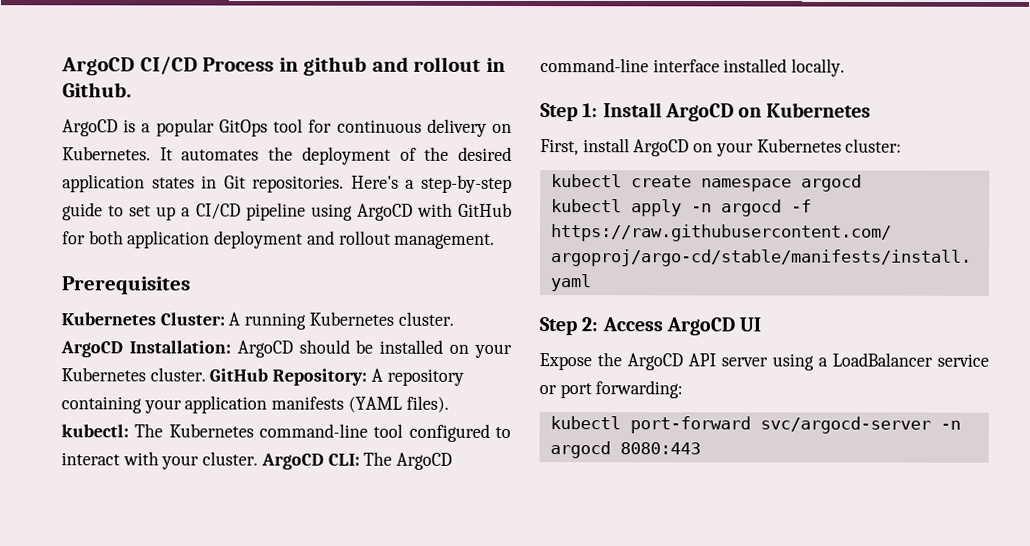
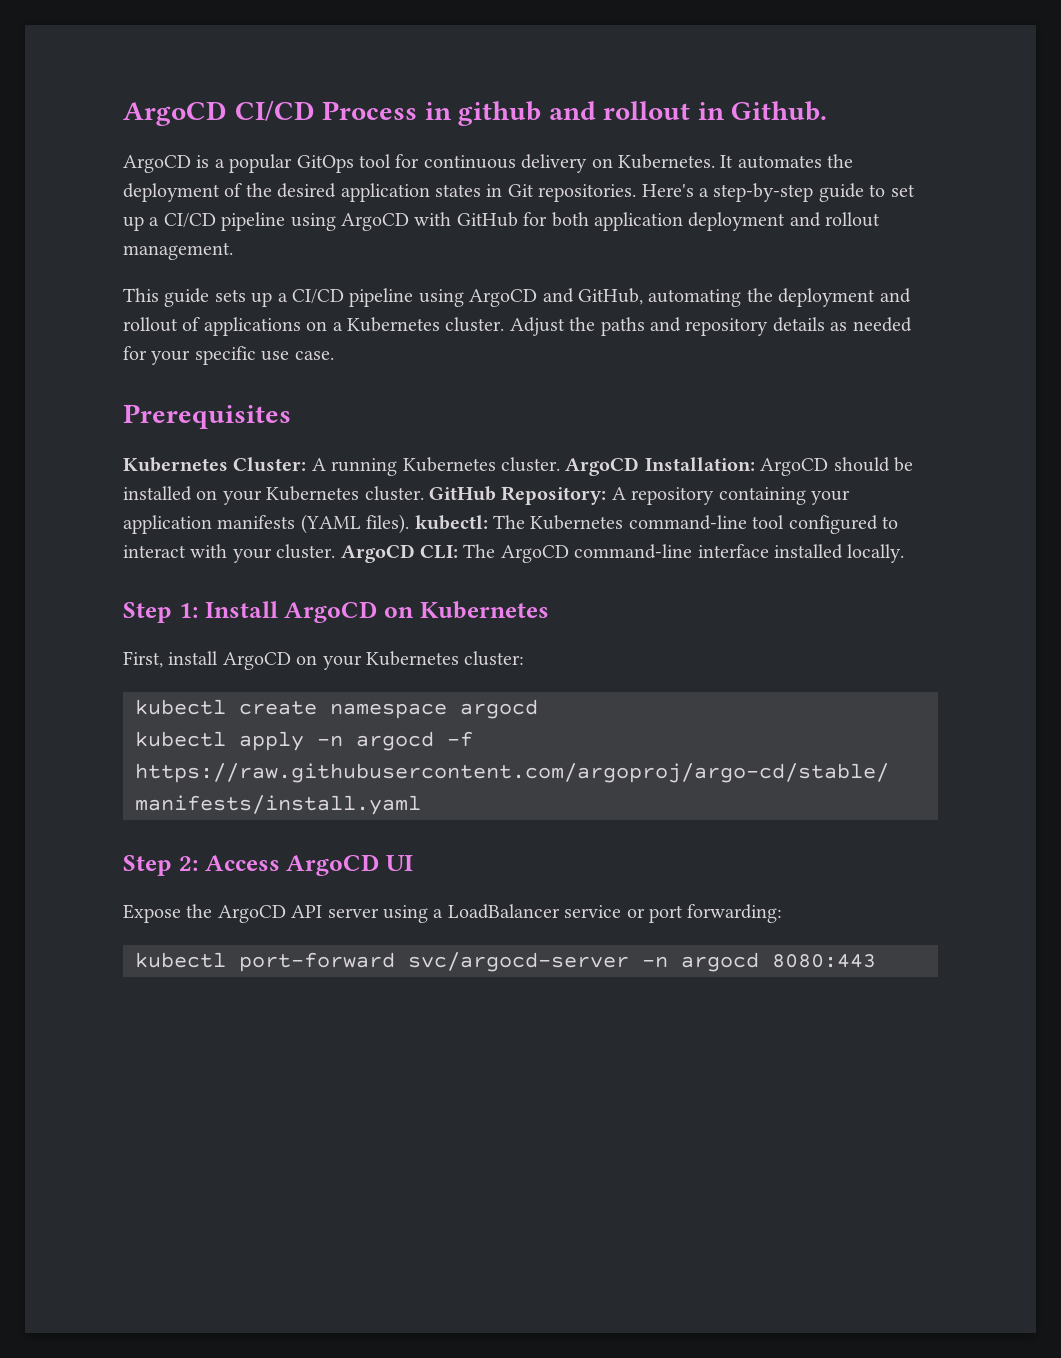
+ This guide sets up a CI/CD pipeline using ArgoCD and GitHub, automating the deployment and rollout of applications on a Kubernetes cluster. Adjust the paths and repository details as needed for your specific use case.

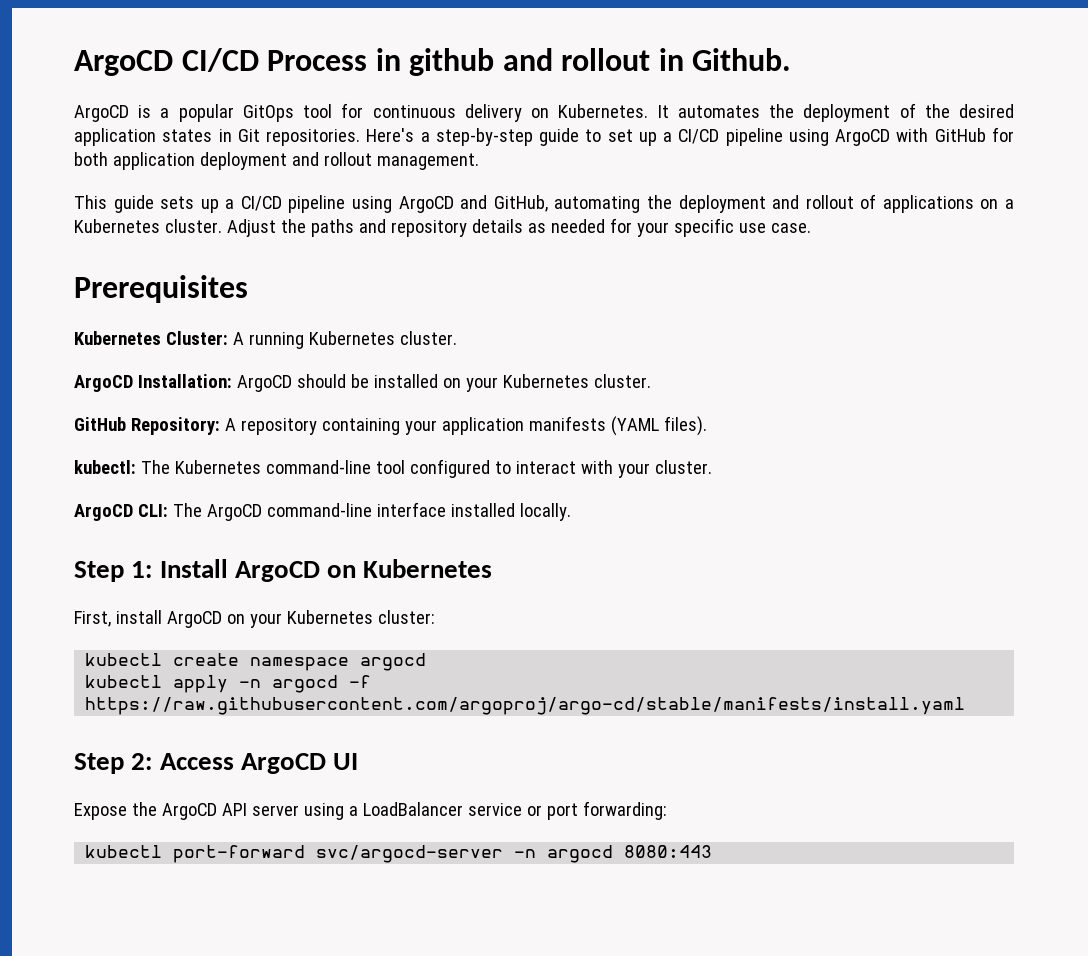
- Kubernetes Cluster: A running Kubernetes cluster. ArgoCD Installation: ArgoCD should be installed on your Kubernetes cluster. GitHub Repository: A repository containing your application manifests (YAML files). kubectl: The Kubernetes command-line tool configured to interact with your cluster. ArgoCD CLI: The ArgoCD command-line interface installed locally.
+ Kubernetes Cluster: A running Kubernetes cluster.
+ ArgoCD Installation: ArgoCD should be installed on your Kubernetes cluster.
+ GitHub Repository: A repository containing your application manifests (YAML files).
+ kubectl: The Kubernetes command-line tool configured to interact with your cluster.
+ ArgoCD CLI: The ArgoCD command-line interface installed locally.

